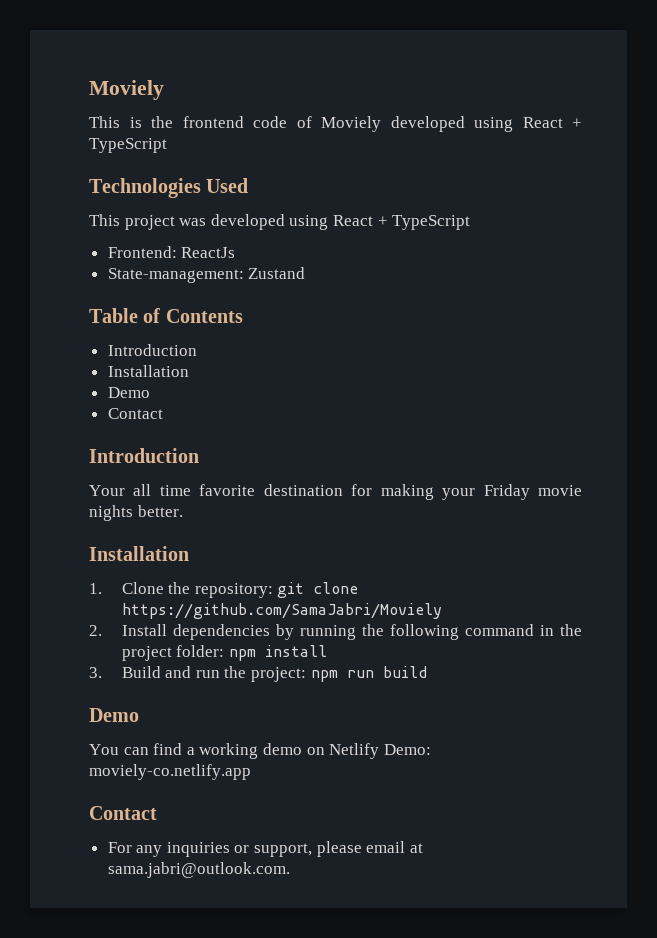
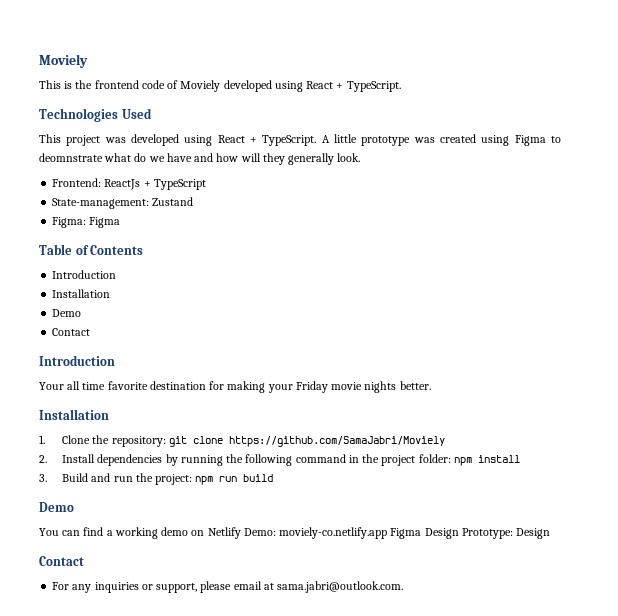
- This is the frontend code of Moviely developed using React + TypeScript
+ This is the frontend code of Moviely developed using React + TypeScript.
- This project was developed using React + TypeScript
+ This project was developed using React + TypeScript. A little prototype was created using Figma to deomnstrate what do we have and how will they generally look.
- Frontend: ReactJs
+ Frontend: ReactJs + TypeScript
+ Figma: Figma
- You can find a working demo on Netlify Demo: moviely-co.netlify.app
+ You can find a working demo on Netlify Demo: moviely-co.netlify.app Figma Design Prototype: Design

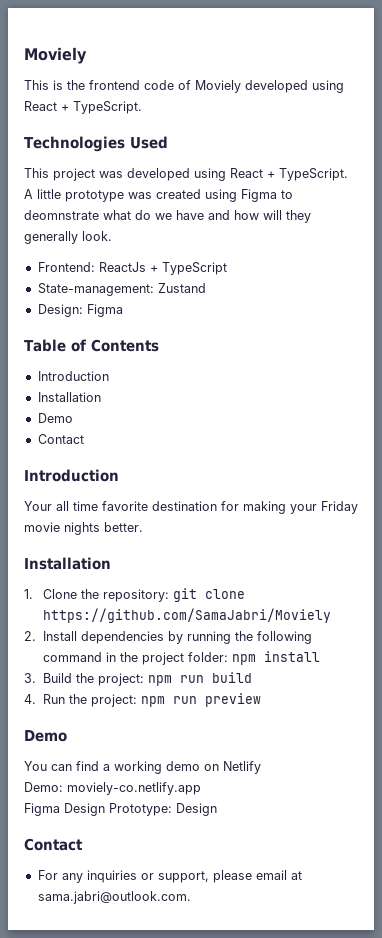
- Figma: Figma
+ Design: Figma
- 3. Build and run the project: npm run build
+ 3. Build the project: npm run build
+ 4. Run the project: npm run preview
- You can find a working demo on Netlify Demo: moviely-co.netlify.app Figma Design Prototype: Design
+ You can find a working demo on Netlify
+ Demo: moviely-co.netlify.app
+ Figma Design Prototype: Design

